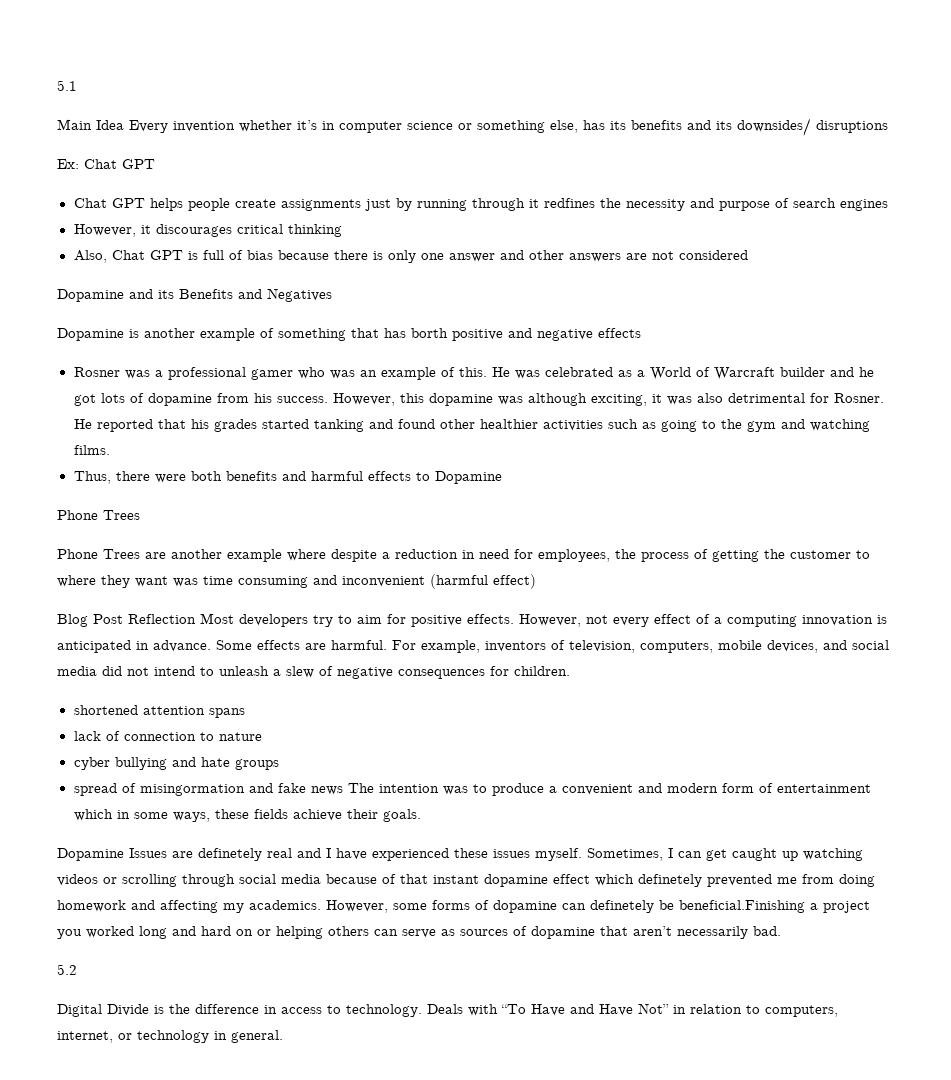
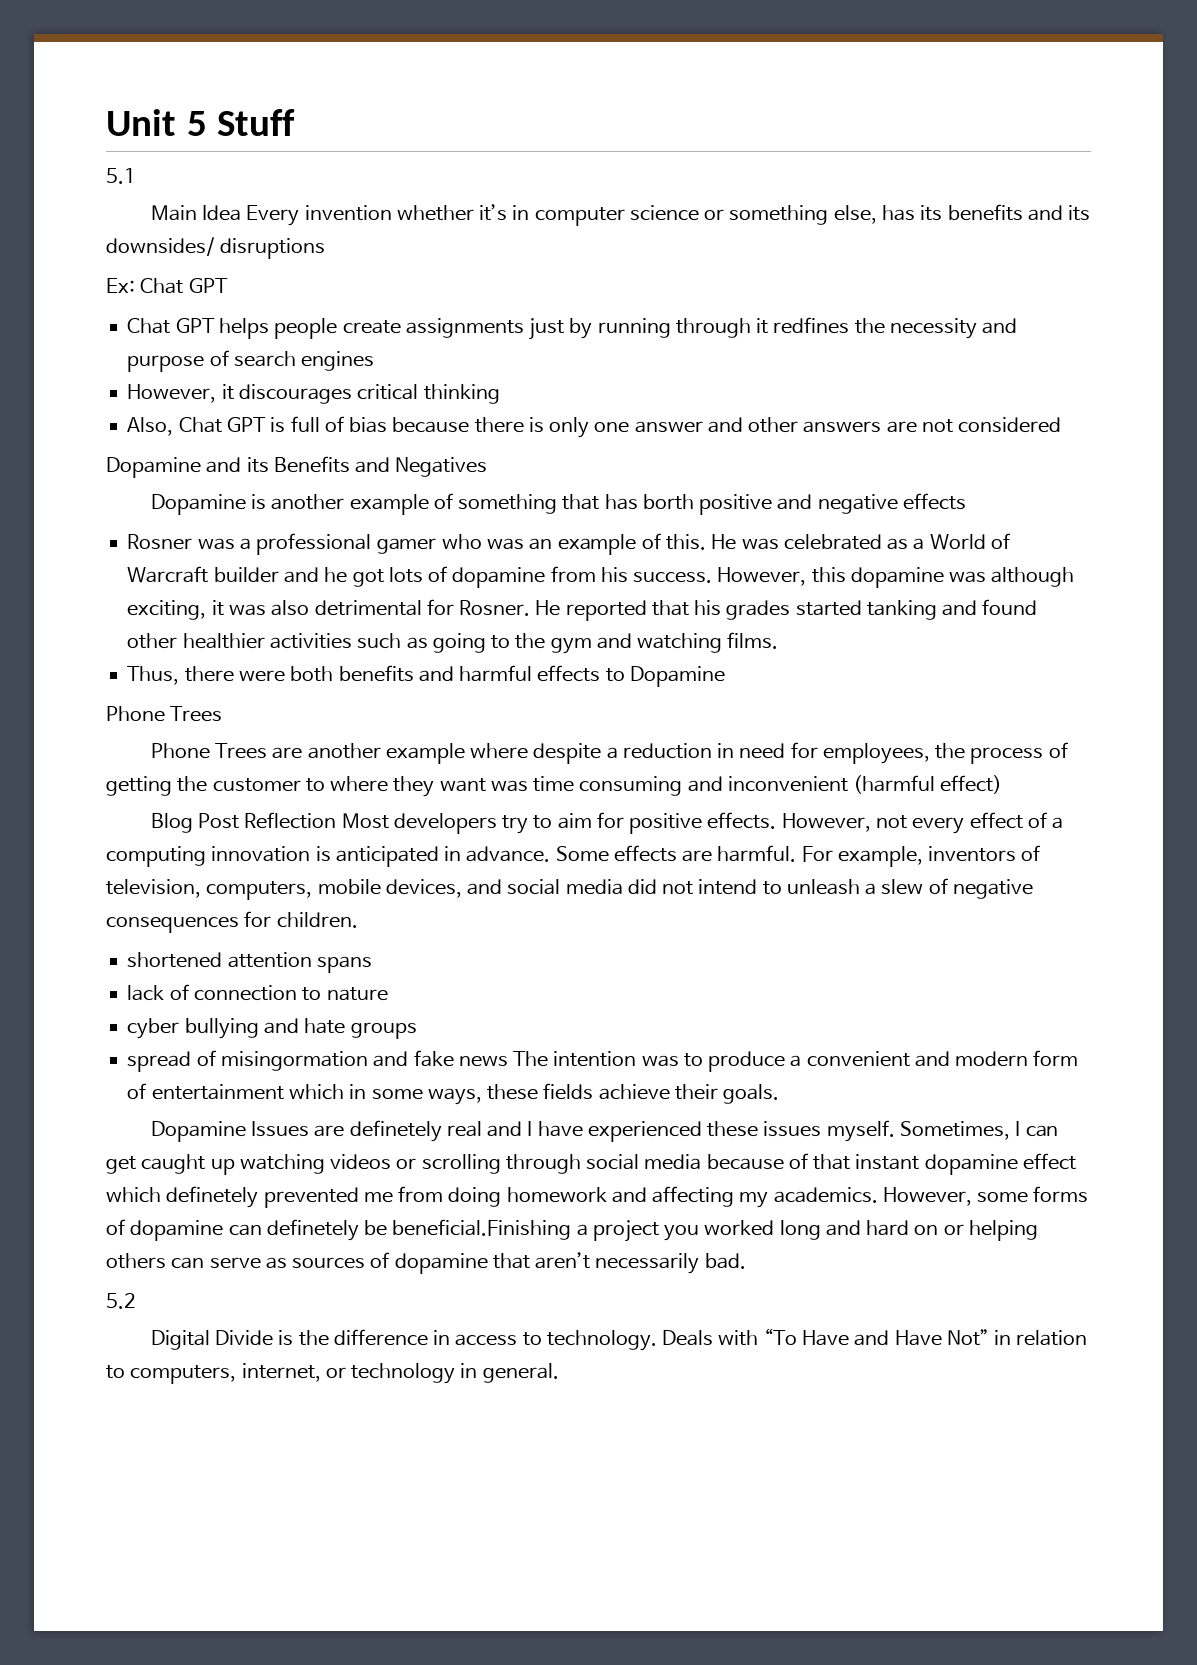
+ Unit 5 Stuff

